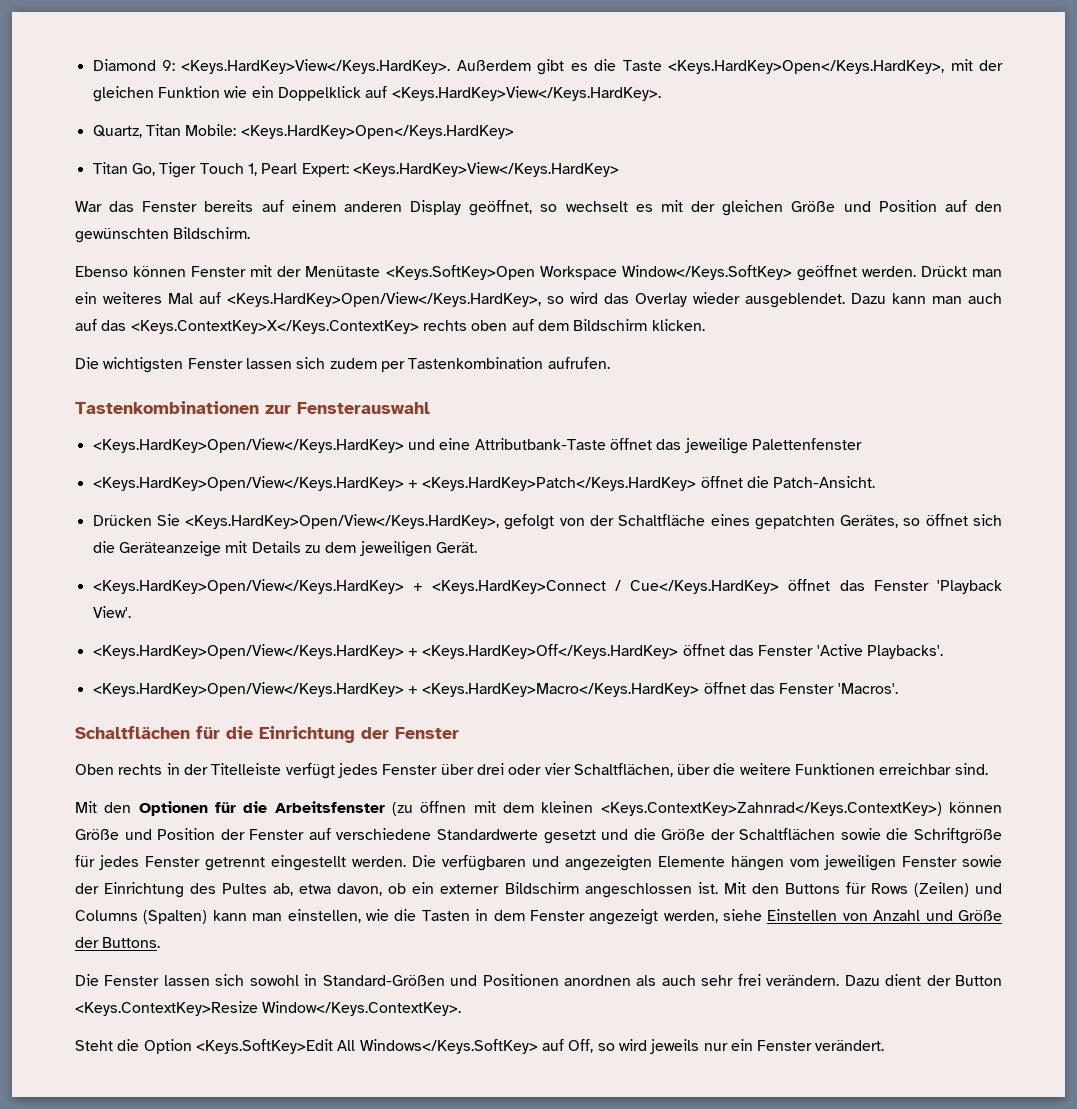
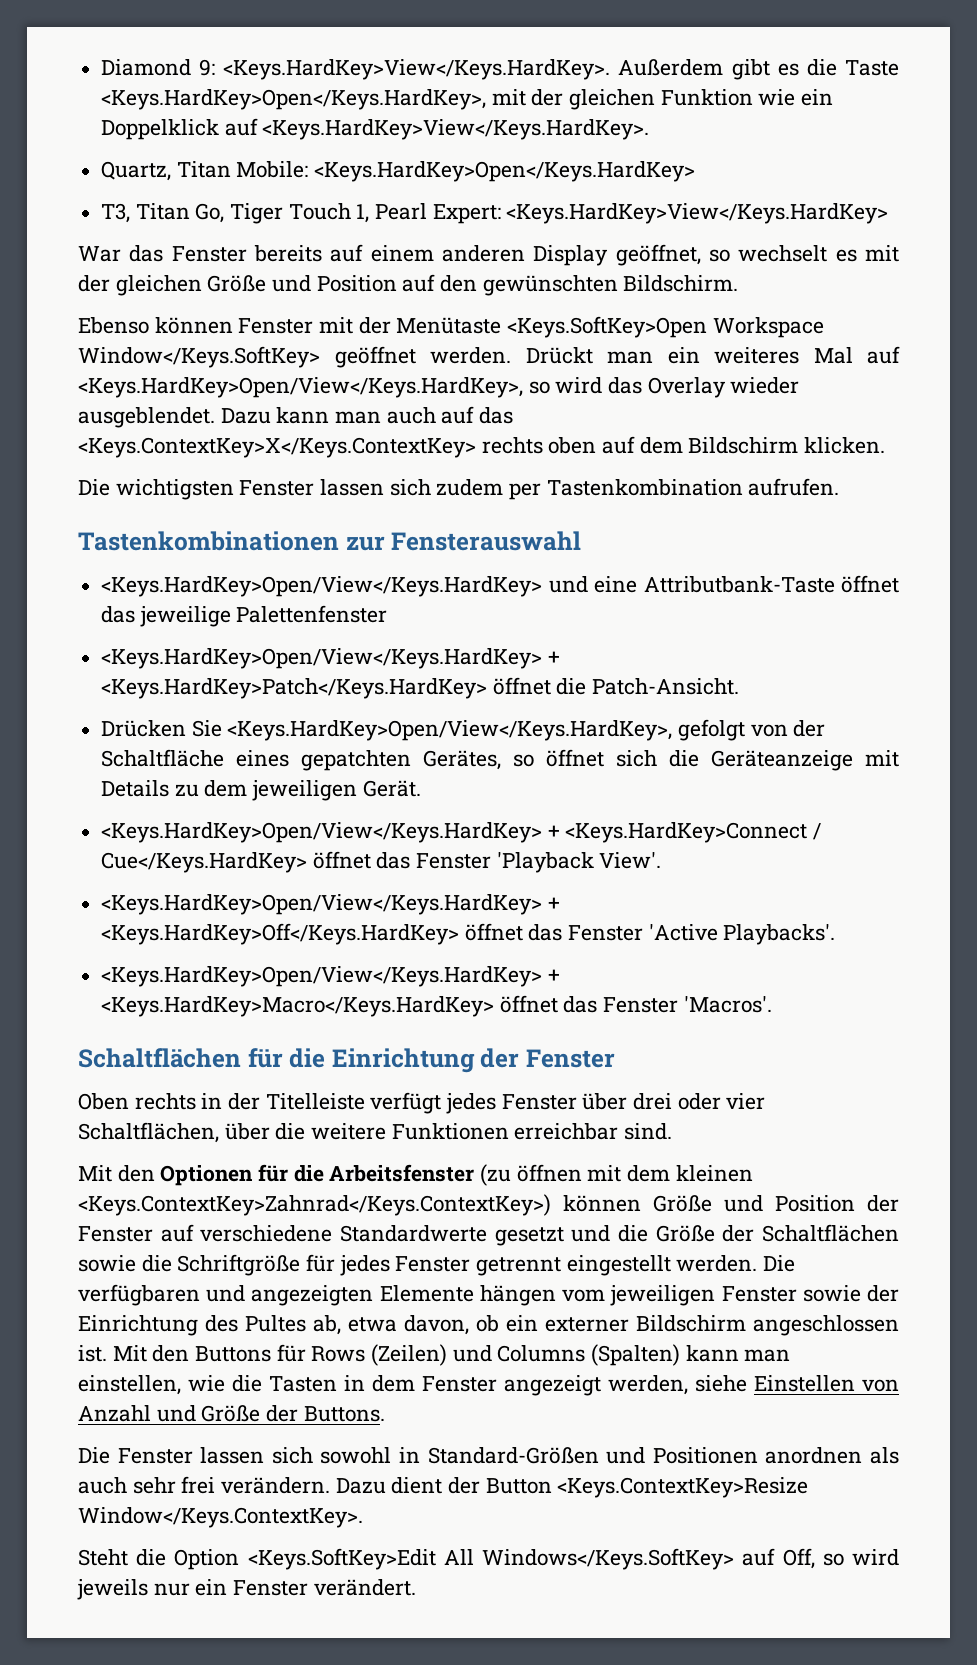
- Titan Go, Tiger Touch 1, Pearl Expert: <Keys.HardKey>View</Keys.HardKey>
+ T3, Titan Go, Tiger Touch 1, Pearl Expert: <Keys.HardKey>View</Keys.HardKey>

